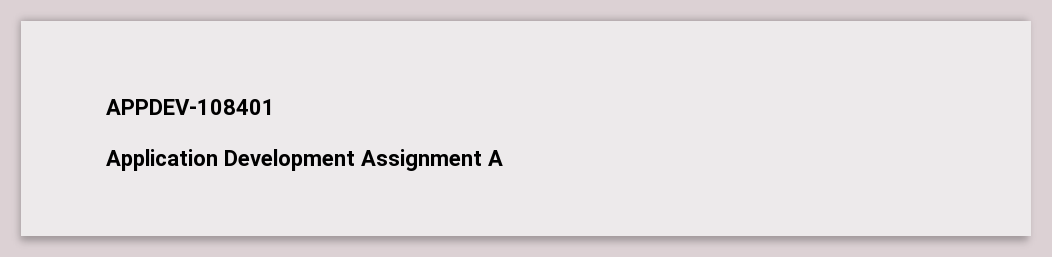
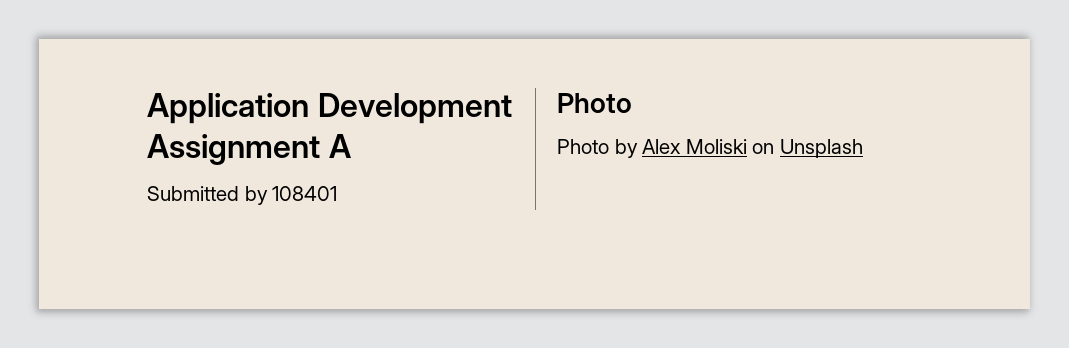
- APPDEV-108401
+ Submitted by 108401
+ Photo
+ Photo by Alex Moliski on Unsplash

